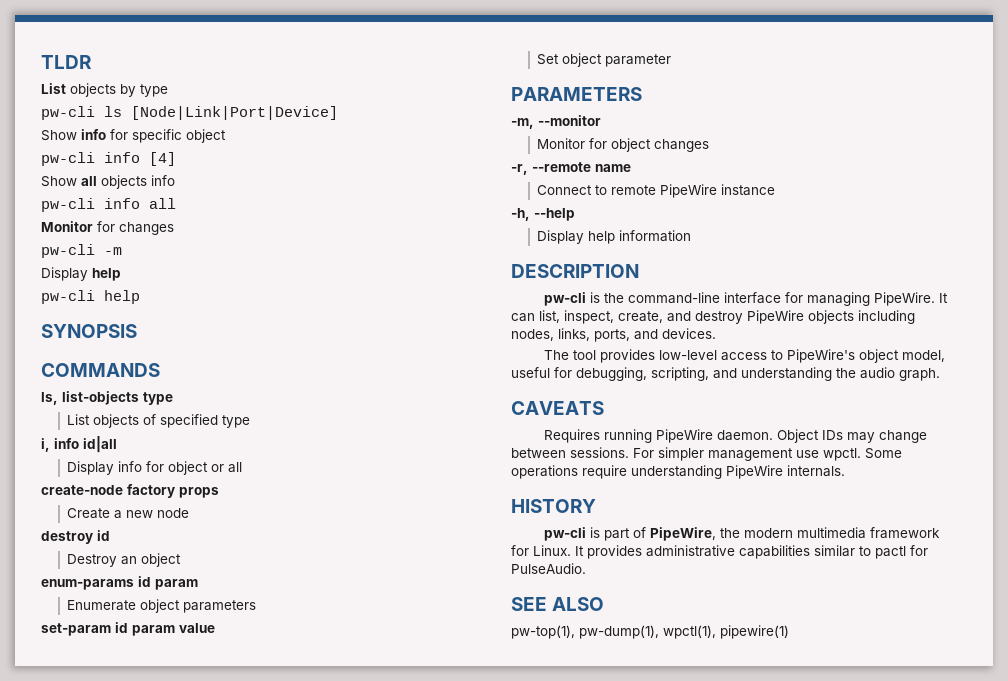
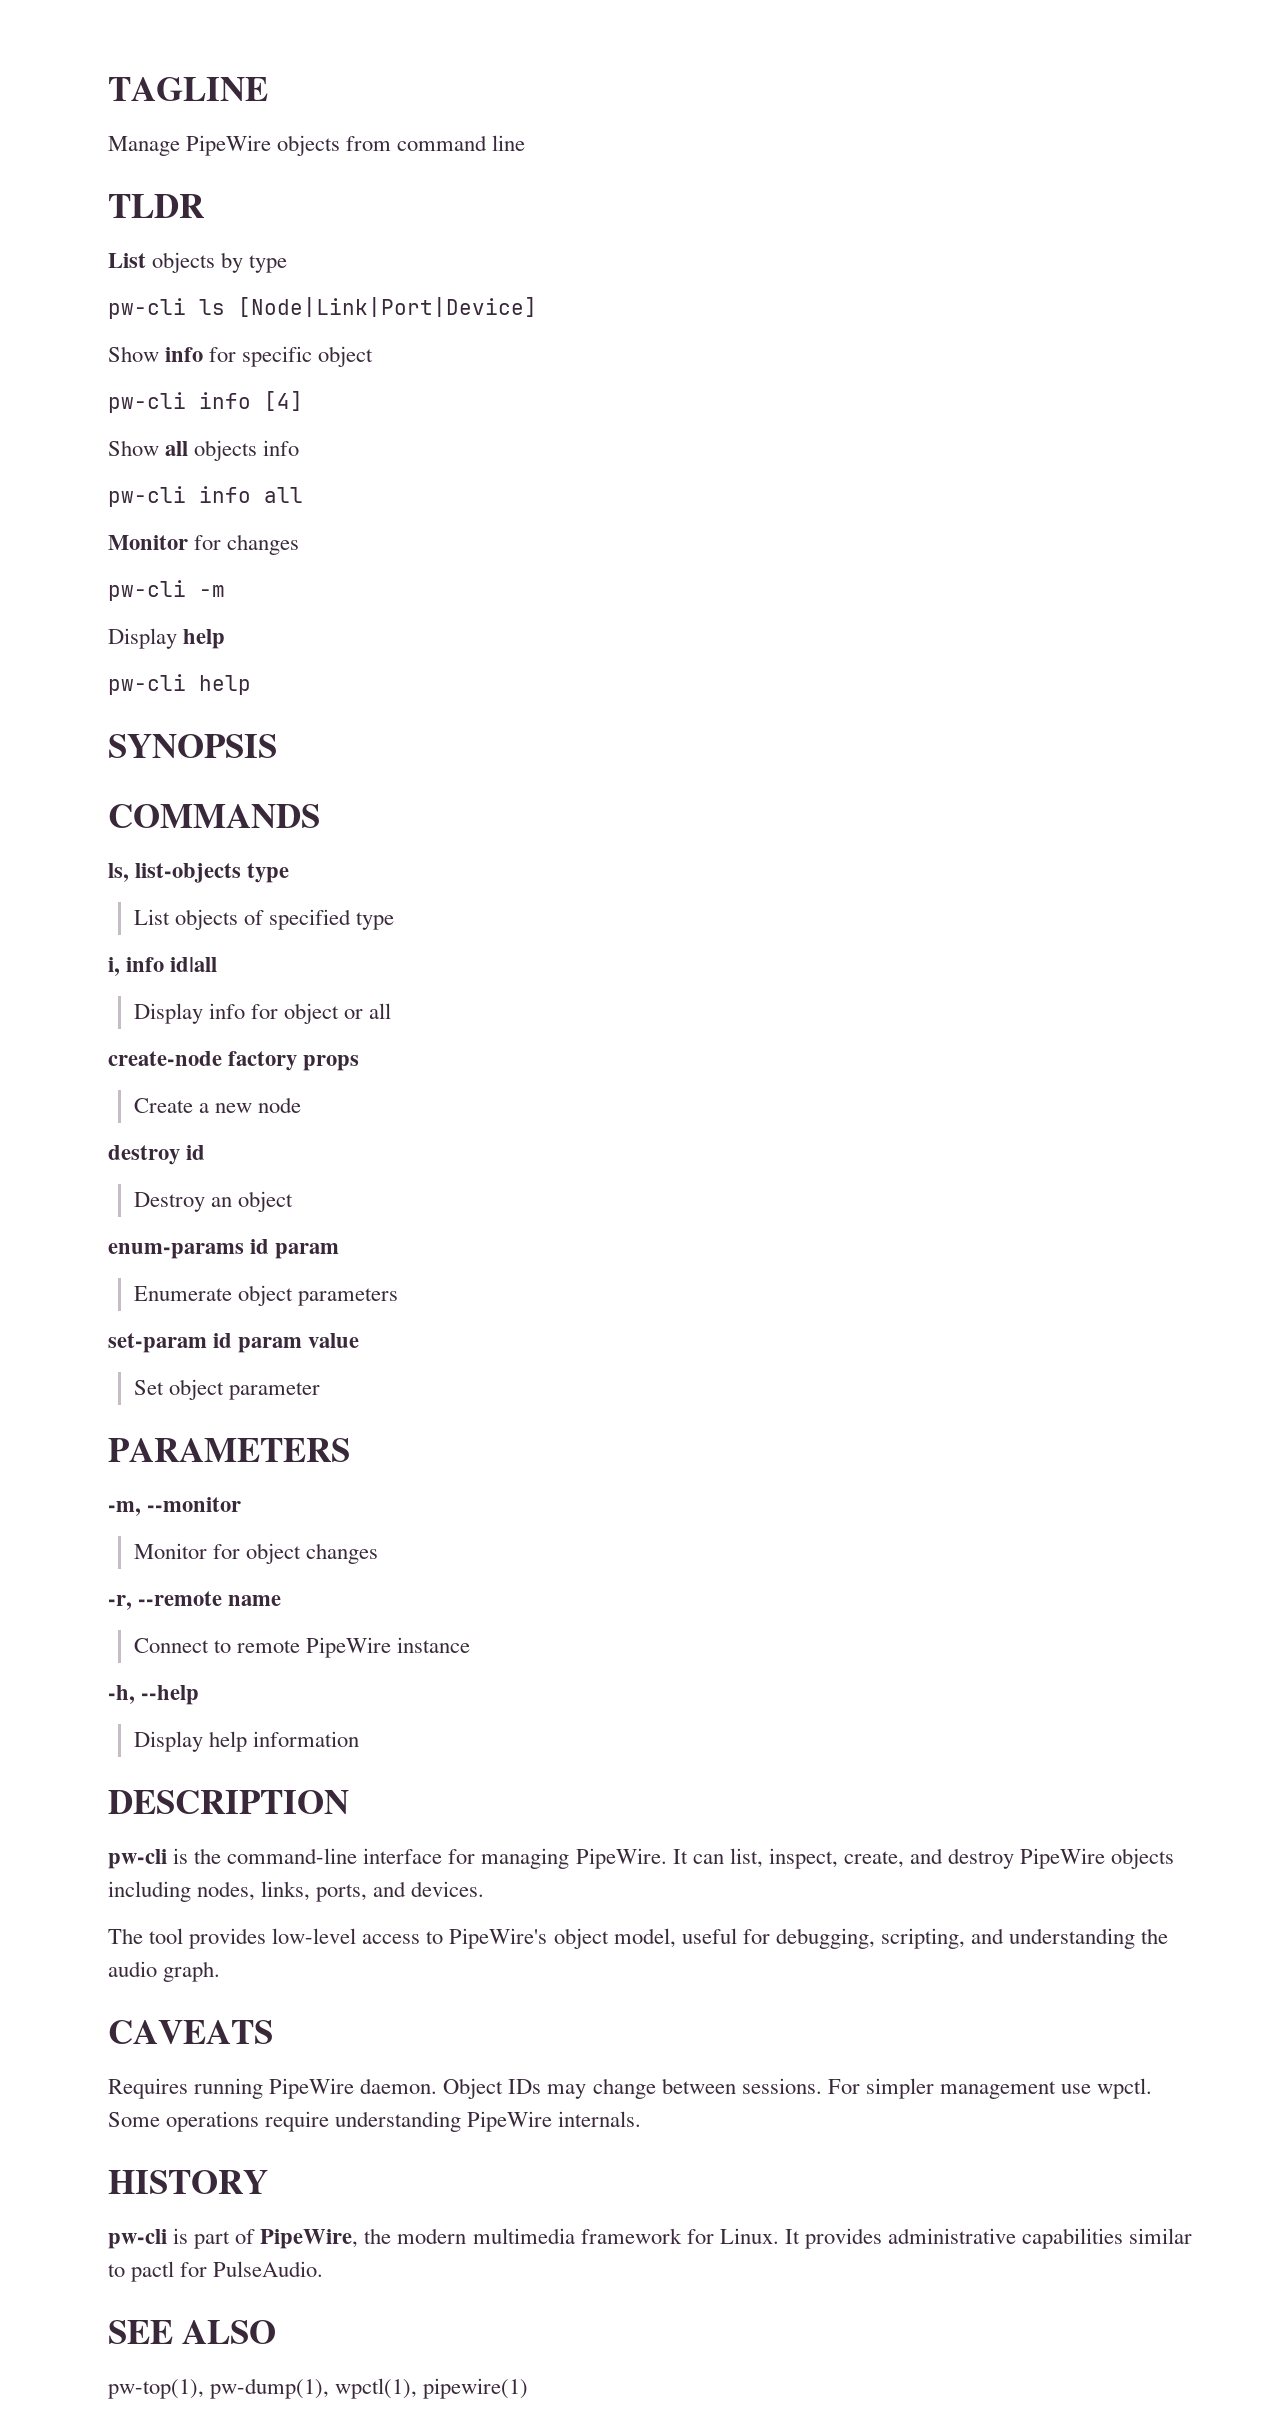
+ TAGLINE
+ Manage PipeWire objects from command line

